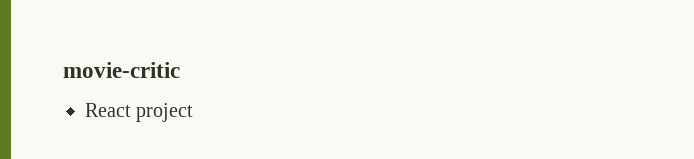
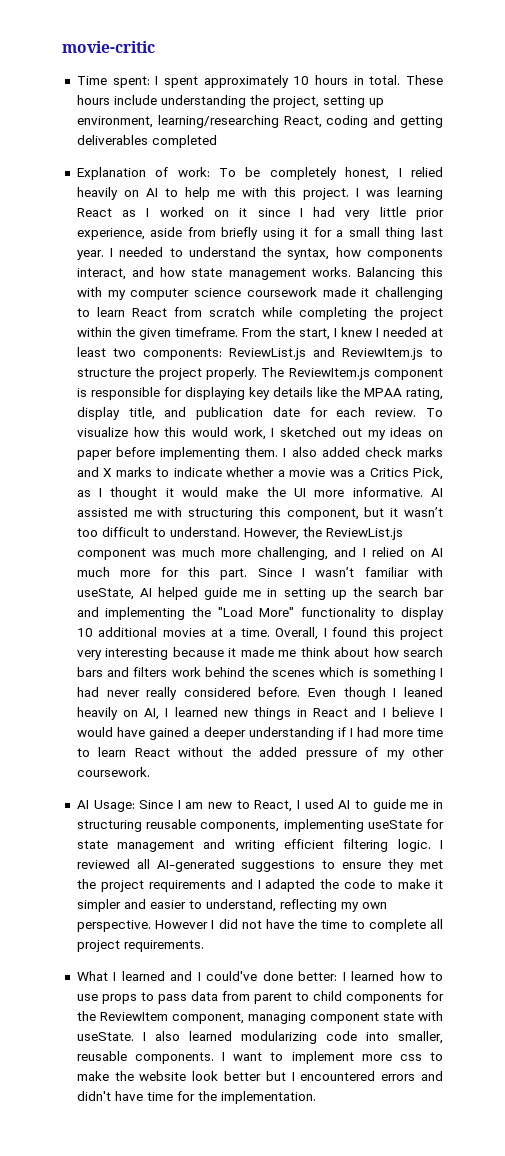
- React project
+ Time spent: I spent approximately 10 hours in total. These hours include understanding the project, setting up environment, learning/researching React, coding and getting deliverables completed
+ Explanation of work: To be completely honest, I relied heavily on AI to help me with this project. I was learning React as I worked on it since I had very little prior experience, aside from briefly using it for a small thing last year. I needed to understand the syntax, how components interact, and how state management works. Balancing this with my computer science coursework made it challenging to learn React from scratch while completing the project within the given timeframe. From the start, I knew I needed at least two components: ReviewList.js and ReviewItem.js to structure the project properly. The ReviewItem.js component is responsible for displaying key details like the MPAA rating, display title, and publication date for each review. To visualize how this would work, I sketched out my ideas on paper before implementing them. I also added check marks and X marks to indicate whether a movie was a Critics Pick, as I thought it would make the UI more informative. AI assisted me with structuring this component, but it wasn’t too difficult to understand. However, the ReviewList.js component was much more challenging, and I relied on AI much more for this part. Since I wasn’t familiar with useState, AI helped guide me in setting up the search bar and implementing the "Load More" functionality to display 10 additional movies at a time. Overall, I found this project very interesting because it made me think about how search bars and filters work behind the scenes which is something I had never really considered before. Even though I leaned heavily on AI, I learned new things in React and I believe I would have gained a deeper understanding if I had more time to learn React without the added pressure of my other coursework.
+ AI Usage: Since I am new to React, I used AI to guide me in structuring reusable components, implementing useState for state management and writing efficient filtering logic. I reviewed all AI-generated suggestions to ensure they met the project requirements and I adapted the code to make it simpler and easier to understand, reflecting my own perspective. However I did not have the time to complete all project requirements.
+ What I learned and I could've done better: I learned how to use props to pass data from parent to child components for the ReviewItem component, managing component state with useState. I also learned modularizing code into smaller, reusable components. I want to implement more css to make the website look better but I encountered errors and didn't have time for the implementation.

